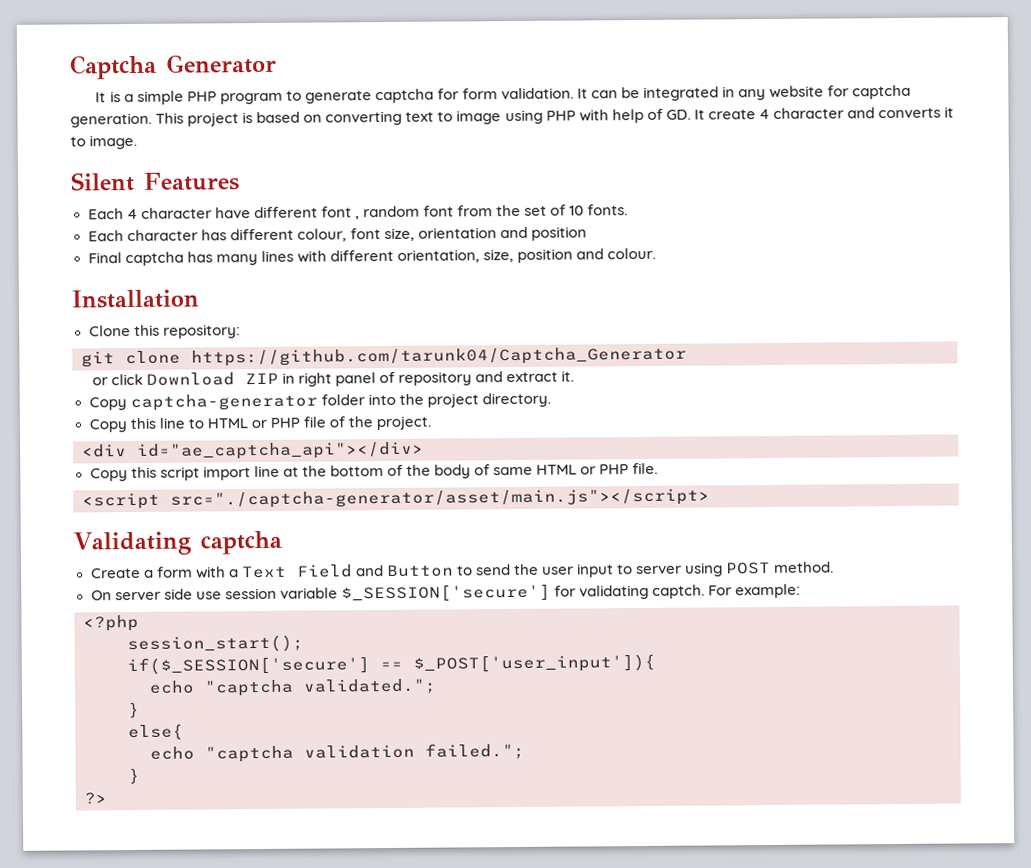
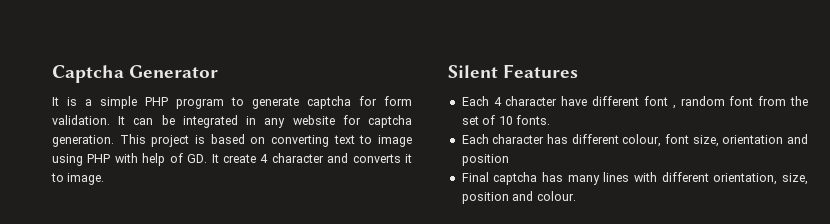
- Installation
- Clone this repository:
- git clone https://github.com/tarunk04/Captcha_Generator
- or click Download ZIP in right panel of repository and extract it.
- Copy captcha-generator folder into the project directory.
- Copy this line to HTML or PHP file of the project.
- <div id="ae_captcha_api"></div>
- Copy this script import line at the bottom of the body of same HTML or PHP file.
- <script src="./captcha-generator/asset/main.js"></script>
- Validating captcha
- Create a form with a Text Field and Button to send the user input to server using POST method.
- On server side use session variable $_SESSION['secure'] for validating captch. For example:
- <?php
- session_start();
- if($_SESSION['secure'] == $_POST['user_input']){
- echo "captcha validated.";
- }
- else{
- echo "captcha validation failed.";
- }
- ?>

